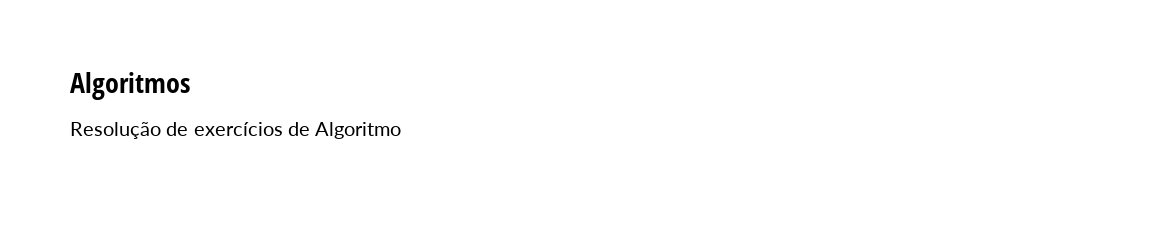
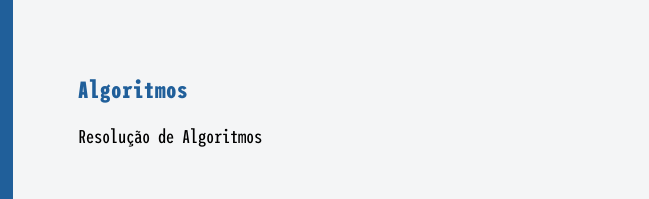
- Resolução de exercícios de Algoritmo
+ Resolução de Algoritmos

